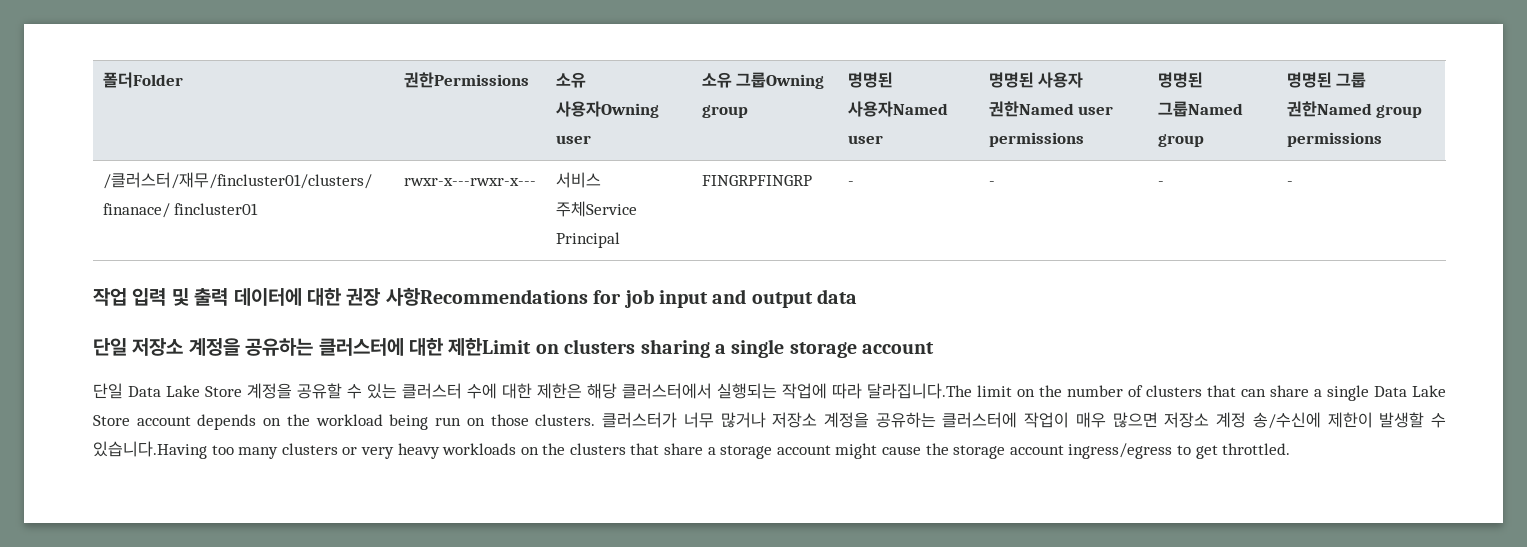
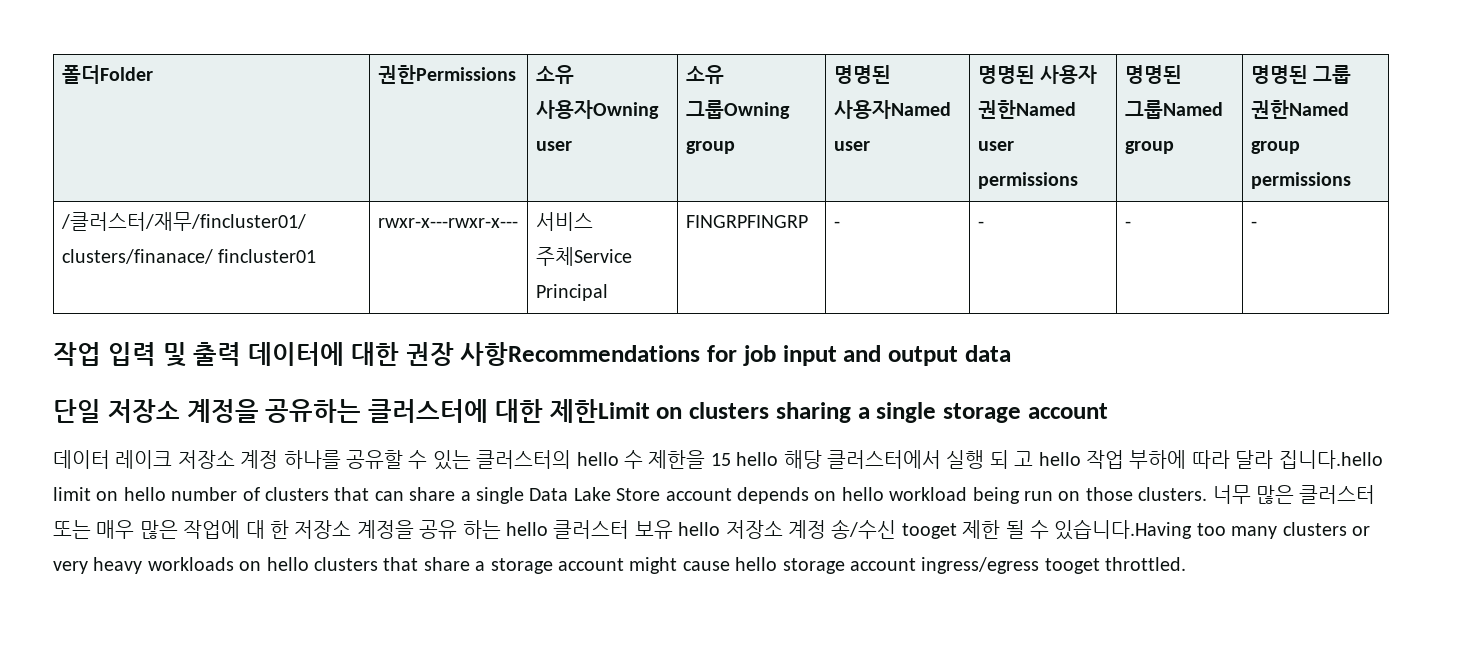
- 단일 Data Lake Store 계정을 공유할 수 있는 클러스터 수에 대한 제한은 해당 클러스터에서 실행되는 작업에 따라 달라집니다.The limit on the number of clusters that can share a single Data Lake Store account depends on the workload being run on those clusters.
+ 데이터 레이크 저장소 계정 하나를 공유할 수 있는 클러스터의 hello 수 제한을 15 hello 해당 클러스터에서 실행 되 고 hello 작업 부하에 따라 달라 집니다.hello limit on hello number of clusters that can share a single Data Lake Store account depends on hello workload being run on those clusters.
- 클러스터가 너무 많거나 저장소 계정을 공유하는 클러스터에 작업이 매우 많으면 저장소 계정 송/수신에 제한이 발생할 수 있습니다.Having too many clusters or very heavy workloads on the clusters that share a storage account might cause the storage account ingress/egress to get throttled.
+ 너무 많은 클러스터 또는 매우 많은 작업에 대 한 저장소 계정을 공유 하는 hello 클러스터 보유 hello 저장소 계정 송/수신 tooget 제한 될 수 있습니다.Having too many clusters or very heavy workloads on hello clusters that share a storage account might cause hello storage account ingress/egress tooget throttled.

